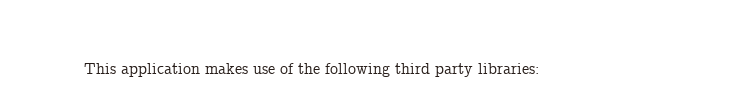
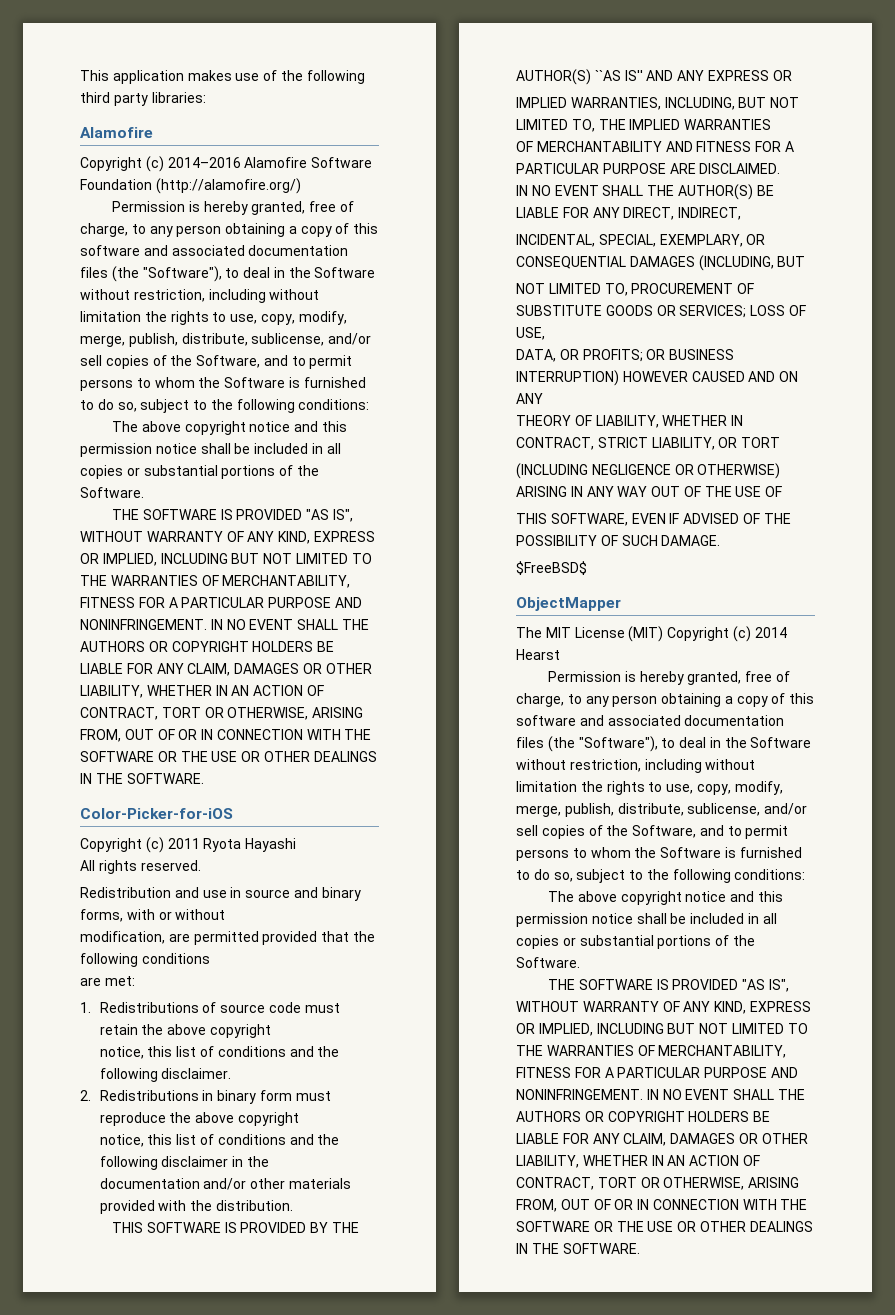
  This application makes use of the following third party libraries:
+ Alamofire
+ Copyright (c) 2014–2016 Alamofire Software Foundation (http://alamofire.org/)
+ Permission is hereby granted, free of charge, to any person obtaining a copy of this software and associated documentation files (the "Software"), to deal in the Software without restriction, including without limitation the rights to use, copy, modify, merge, publish, distribute, sublicense, and/or sell copies of the Software, and to permit persons to whom the Software is furnished to do so, subject to the following conditions:
+ The above copyright notice and this permission notice shall be included in all copies or substantial portions of the Software.
+ THE SOFTWARE IS PROVIDED "AS IS", WITHOUT WARRANTY OF ANY KIND, EXPRESS OR IMPLIED, INCLUDING BUT NOT LIMITED TO THE WARRANTIES OF MERCHANTABILITY, FITNESS FOR A PARTICULAR PURPOSE AND NONINFRINGEMENT. IN NO EVENT SHALL THE AUTHORS OR COPYRIGHT HOLDERS BE LIABLE FOR ANY CLAIM, DAMAGES OR OTHER LIABILITY, WHETHER IN AN ACTION OF CONTRACT, TORT OR OTHERWISE, ARISING FROM, OUT OF OR IN CONNECTION WITH THE SOFTWARE OR THE USE OR OTHER DEALINGS IN THE SOFTWARE.
+ Color-Picker-for-iOS
+ Copyright (c) 2011 Ryota Hayashi
+ All rights reserved.
+ Redistribution and use in source and binary forms, with or without
+ modification, are permitted provided that the following conditions
+ are met:
+ 1. Redistributions of source code must retain the above copyright
+ notice, this list of conditions and the following disclaimer.
+ 2. Redistributions in binary form must reproduce the above copyright
+ notice, this list of conditions and the following disclaimer in the
+ documentation and/or other materials provided with the distribution.
+ THIS SOFTWARE IS PROVIDED BY THE AUTHOR(S) ``AS IS'' AND ANY EXPRESS OR
+ IMPLIED WARRANTIES, INCLUDING, BUT NOT LIMITED TO, THE IMPLIED WARRANTIES
+ OF MERCHANTABILITY AND FITNESS FOR A PARTICULAR PURPOSE ARE DISCLAIMED.
+ IN NO EVENT SHALL THE AUTHOR(S) BE LIABLE FOR ANY DIRECT, INDIRECT,
+ INCIDENTAL, SPECIAL, EXEMPLARY, OR CONSEQUENTIAL DAMAGES (INCLUDING, BUT
+ NOT LIMITED TO, PROCUREMENT OF SUBSTITUTE GOODS OR SERVICES; LOSS OF USE,
+ DATA, OR PROFITS; OR BUSINESS INTERRUPTION) HOWEVER CAUSED AND ON ANY
+ THEORY OF LIABILITY, WHETHER IN CONTRACT, STRICT LIABILITY, OR TORT
+ (INCLUDING NEGLIGENCE OR OTHERWISE) ARISING IN ANY WAY OUT OF THE USE OF
+ THIS SOFTWARE, EVEN IF ADVISED OF THE POSSIBILITY OF SUCH DAMAGE.
+ $FreeBSD$
+ ObjectMapper
+ The MIT License (MIT) Copyright (c) 2014 Hearst
+ Permission is hereby granted, free of charge, to any person obtaining a copy of this software and associated documentation files (the "Software"), to deal in the Software without restriction, including without limitation the rights to use, copy, modify, merge, publish, distribute, sublicense, and/or sell copies of the Software, and to permit persons to whom the Software is furnished to do so, subject to the following conditions:
+ The above copyright notice and this permission notice shall be included in all copies or substantial portions of the Software.
+ THE SOFTWARE IS PROVIDED "AS IS", WITHOUT WARRANTY OF ANY KIND, EXPRESS OR IMPLIED, INCLUDING BUT NOT LIMITED TO THE WARRANTIES OF MERCHANTABILITY, FITNESS FOR A PARTICULAR PURPOSE AND NONINFRINGEMENT. IN NO EVENT SHALL THE AUTHORS OR COPYRIGHT HOLDERS BE LIABLE FOR ANY CLAIM, DAMAGES OR OTHER LIABILITY, WHETHER IN AN ACTION OF CONTRACT, TORT OR OTHERWISE, ARISING FROM, OUT OF OR IN CONNECTION WITH THE SOFTWARE OR THE USE OR OTHER DEALINGS IN THE SOFTWARE.

